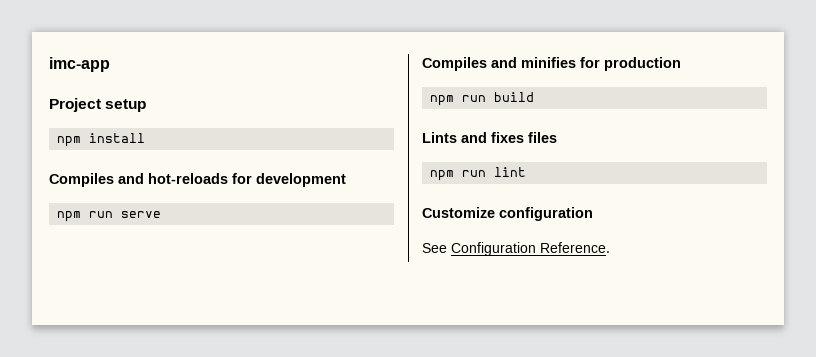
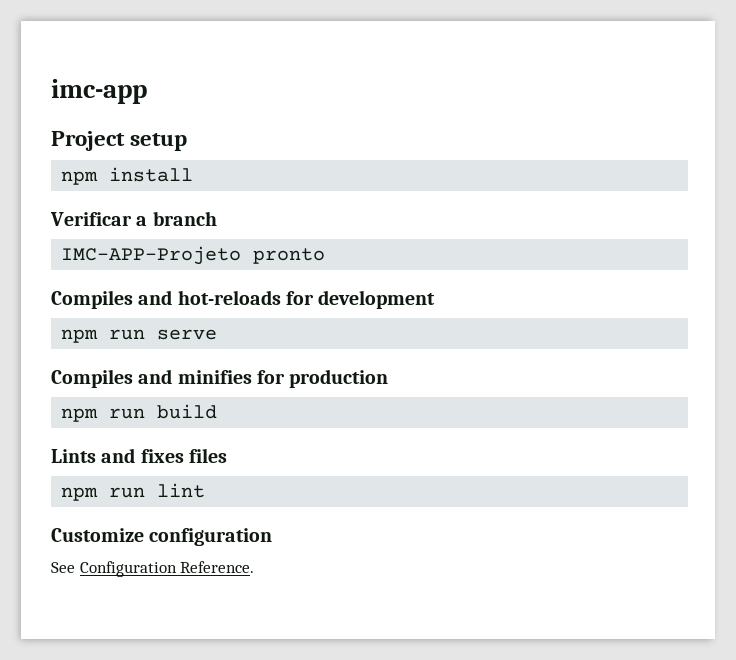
+ Verificar a branch
+ IMC-APP-Projeto pronto

